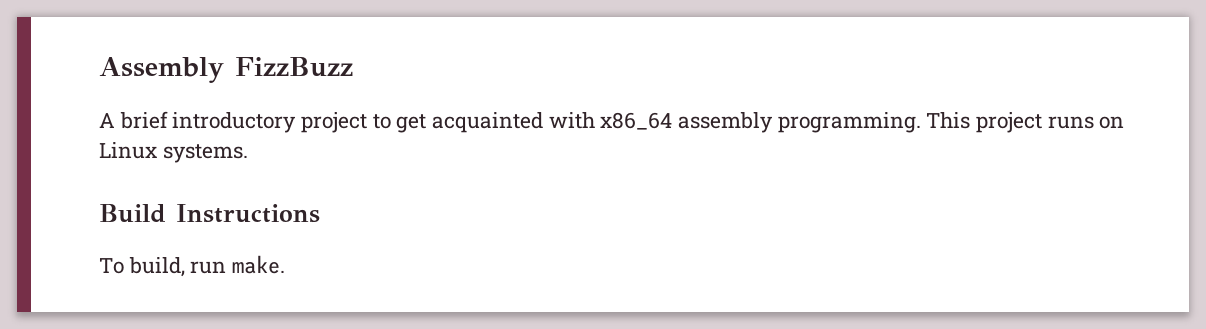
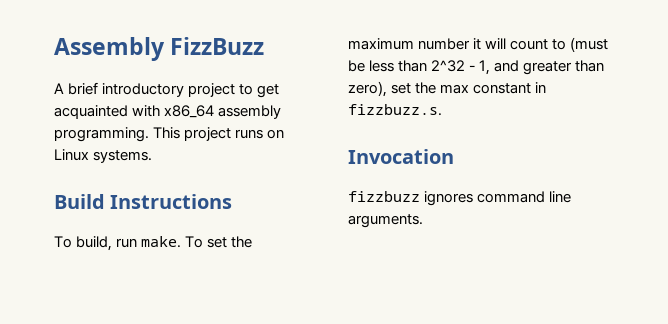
+ To set the maximum number it will count to (must be less than 2^32 - 1, and greater than zero), set the max constant in fizzbuzz.s.
+ Invocation
+ fizzbuzz ignores command line arguments.

